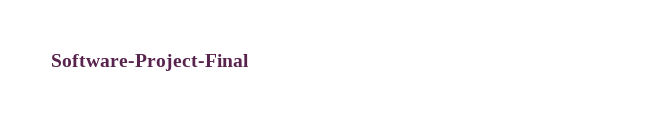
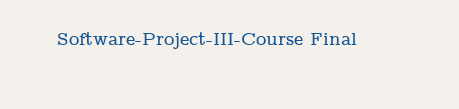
- Software-Project-Final
+ Software-Project-III-Course Final

